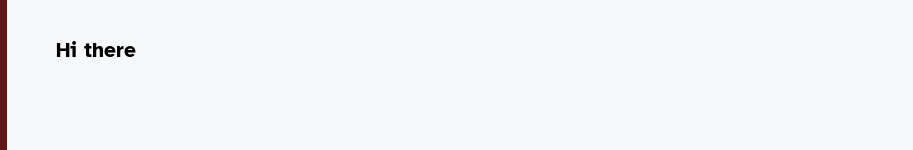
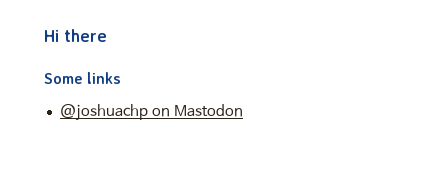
+ Some links
+ @joshuachp on Mastodon

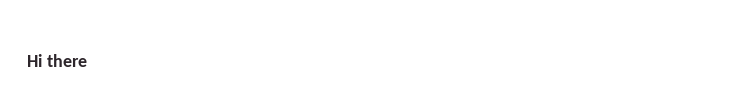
- Some links
- @joshuachp on Mastodon

